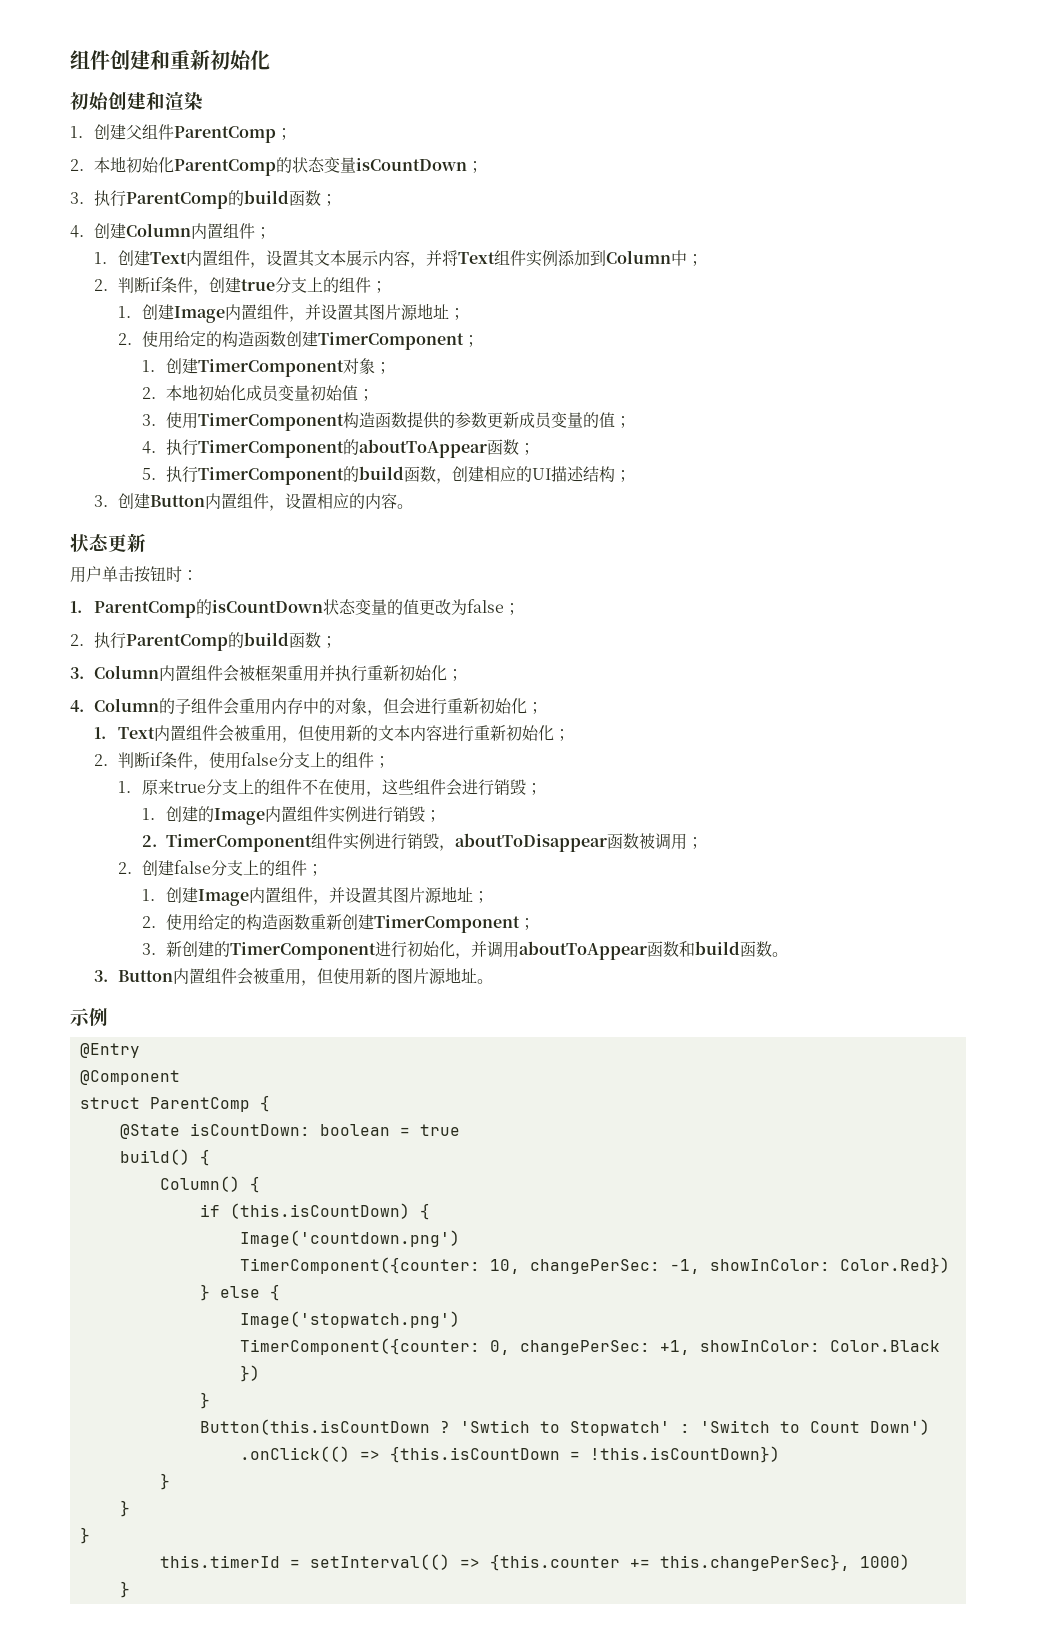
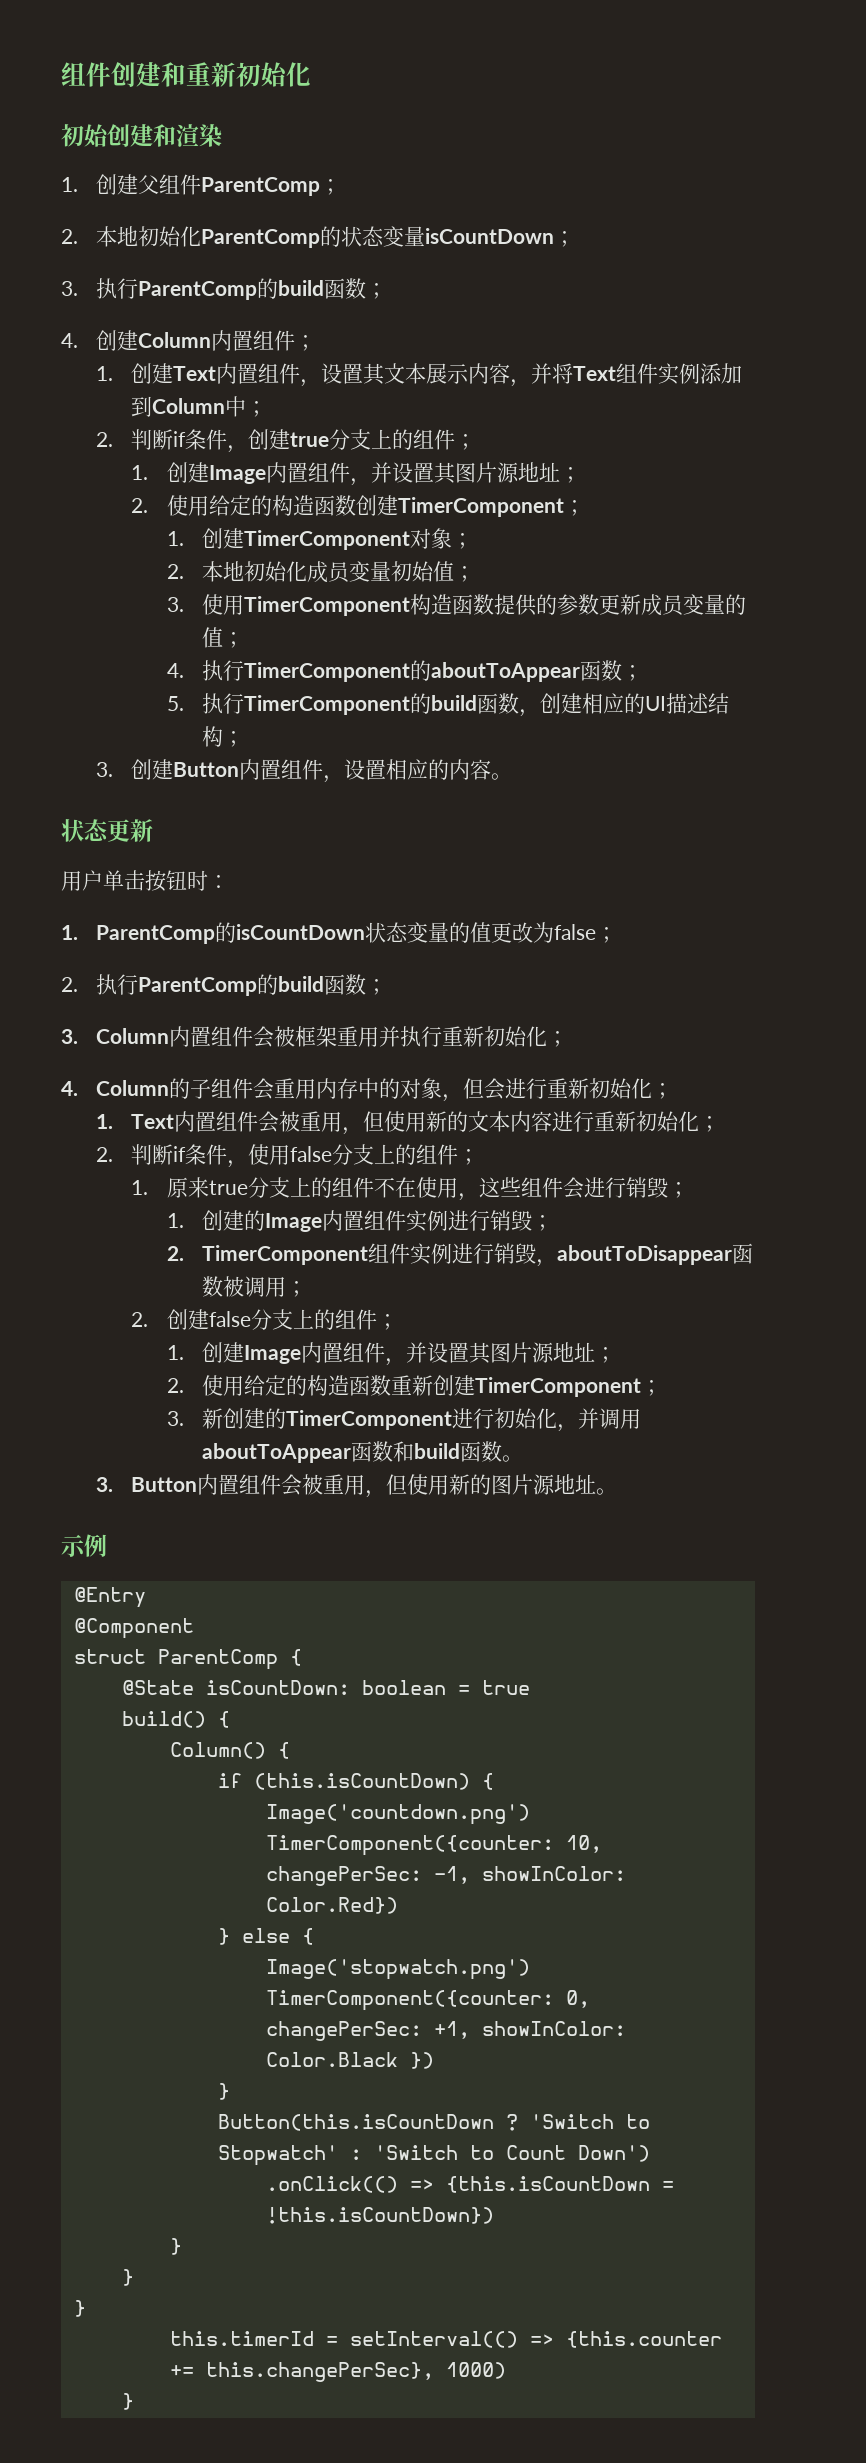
- 'Swtich to Stopwatch' : 'Switch to Count Down')
+ 'Switch to Stopwatch' : 'Switch to Count Down')

